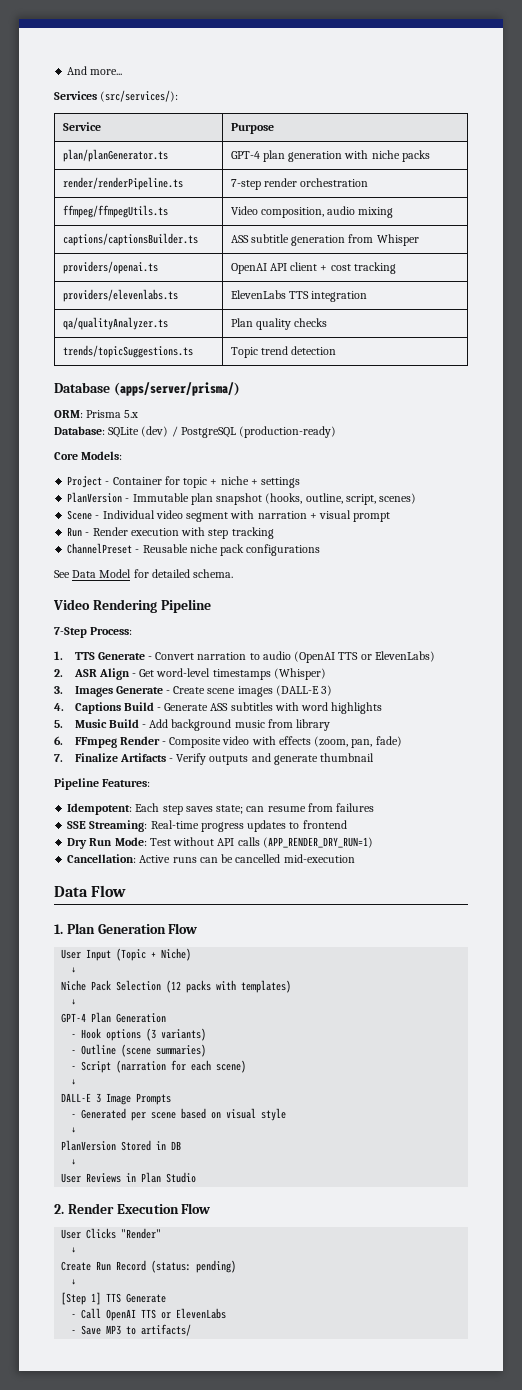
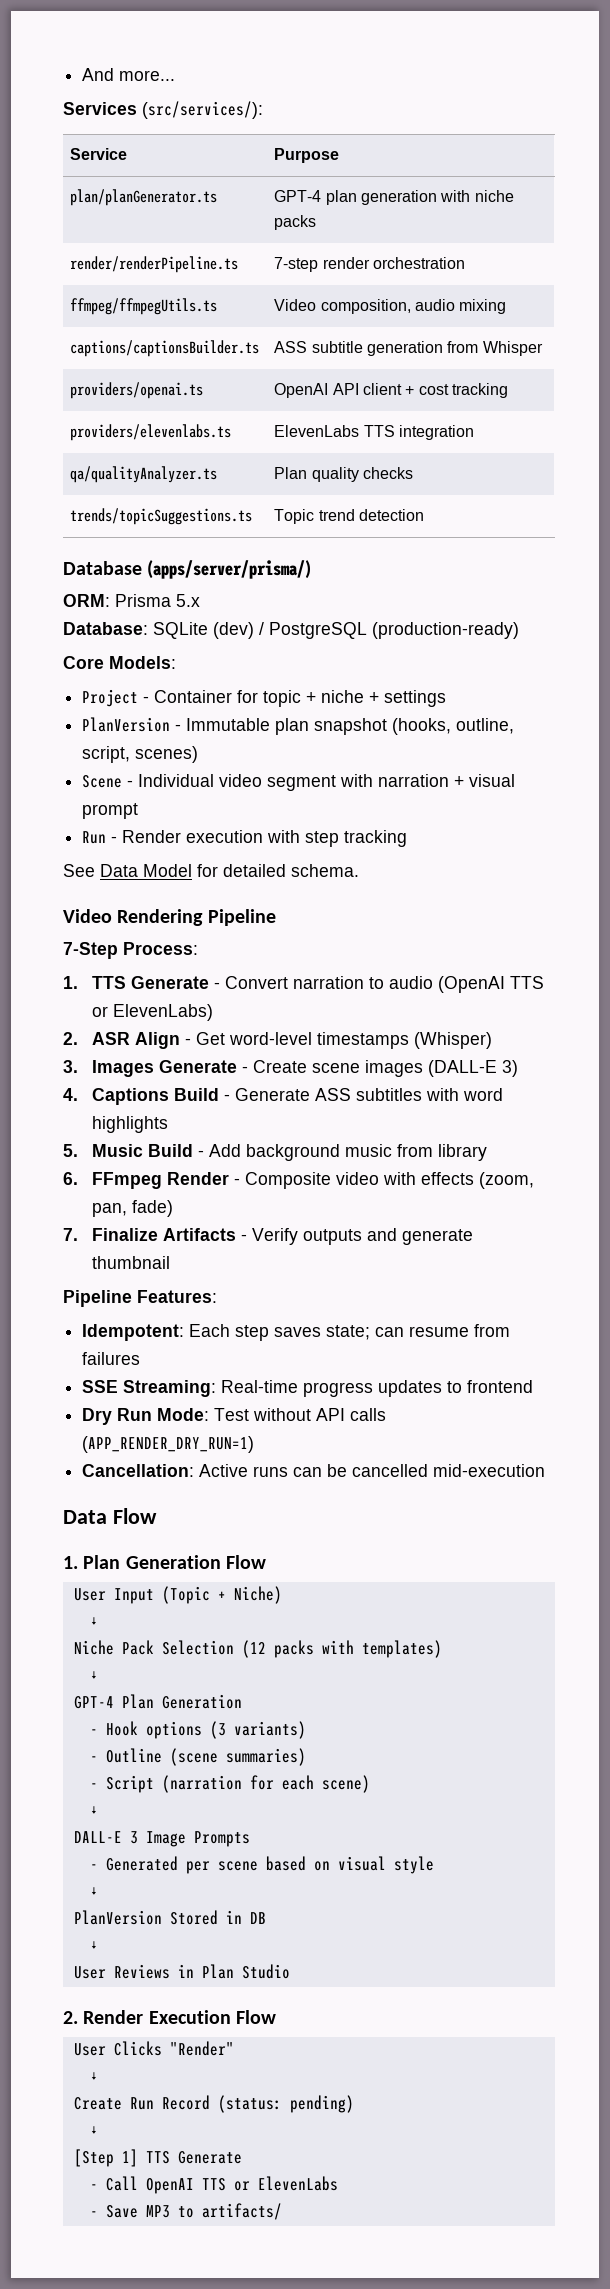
- ChannelPreset - Reusable niche pack configurations

